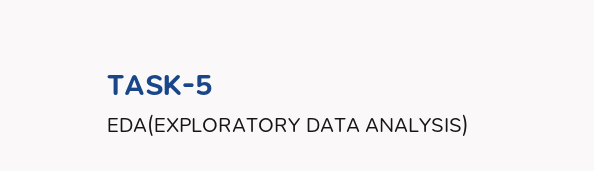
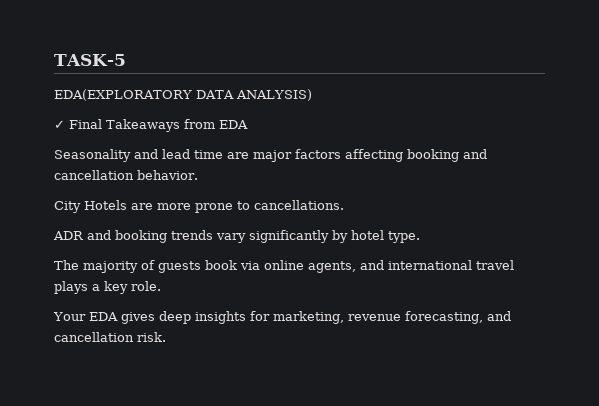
+ ✓ Final Takeaways from EDA
+ Seasonality and lead time are major factors affecting booking and cancellation behavior.
+ City Hotels are more prone to cancellations.
+ ADR and booking trends vary significantly by hotel type.
+ The majority of guests book via online agents, and international travel plays a key role.
+ Your EDA gives deep insights for marketing, revenue forecasting, and cancellation risk.

